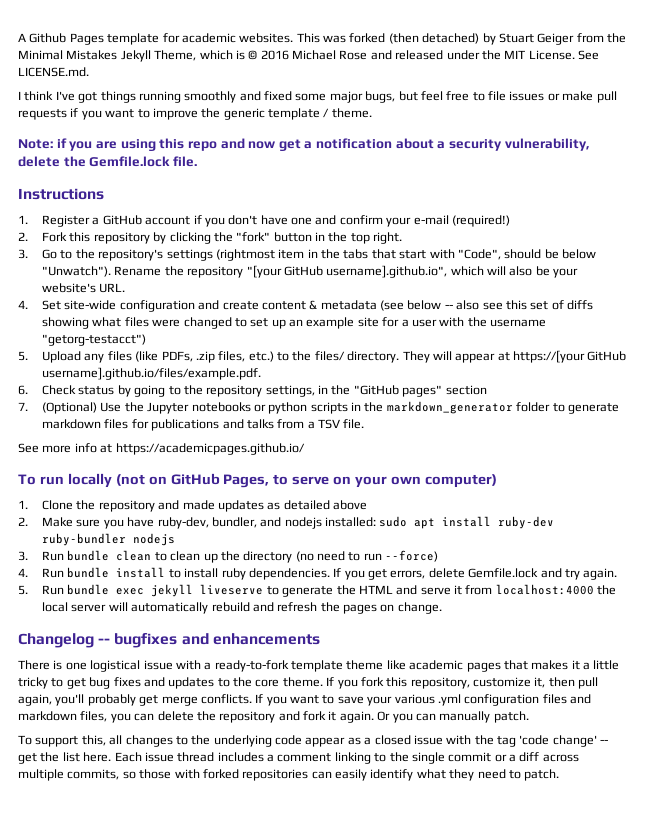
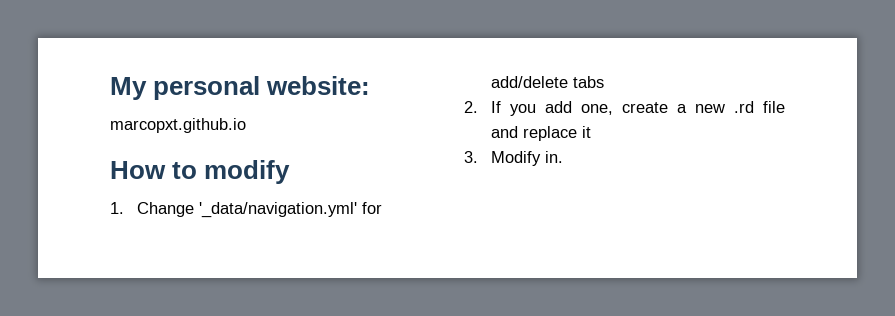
- A Github Pages template for academic websites. This was forked (then detached) by Stuart Geiger from the Minimal Mistakes Jekyll Theme, which is © 2016 Michael Rose and released under the MIT License. See LICENSE.md.
- I think I've got things running smoothly and fixed some major bugs, but feel free to file issues or make pull requests if you want to improve the generic template / theme.
- Note: if you are using this repo and now get a notification about a security vulnerability, delete the Gemfile.lock file.
- Instructions
- 1. Register a GitHub account if you don't have one and confirm your e-mail (required!)
- 2. Fork this repository by clicking the "fork" button in the top right.
- 3. Go to the repository's settings (rightmost item in the tabs that start with "Code", should be below "Unwatch"). Rename the repository "[your GitHub username].github.io", which will also be your website's URL.
- 4. Set site-wide configuration and create content & metadata (see below -- also see this set of diffs showing what files were changed to set up an example site for a user with the username "getorg-testacct")
- 5. Upload any files (like PDFs, .zip files, etc.) to the files/ directory. They will appear at https://[your GitHub username].github.io/files/example.pdf.
- 6. Check status by going to the repository settings, in the "GitHub pages" section
- 7. (Optional) Use the Jupyter notebooks or python scripts in the markdown_generator folder to generate markdown files for publications and talks from a TSV file.
- See more info at https://academicpages.github.io/
- To run locally (not on GitHub Pages, to serve on your own computer)
- 1. Clone the repository and made updates as detailed above
- 2. Make sure you have ruby-dev, bundler, and nodejs installed: sudo apt install ruby-dev ruby-bundler nodejs
- 3. Run bundle clean to clean up the directory (no need to run --force)
- 4. Run bundle install to install ruby dependencies. If you get errors, delete Gemfile.lock and try again.
- 5. Run bundle exec jekyll liveserve to generate the HTML and serve it from localhost:4000 the local server will automatically rebuild and refresh the pages on change.
- Changelog -- bugfixes and enhancements
- There is one logistical issue with a ready-to-fork template theme like academic pages that makes it a little tricky to get bug fixes and updates to the core theme. If you fork this repository, customize it, then pull again, you'll probably get merge conflicts. If you want to save your various .yml configuration files and markdown files, you can delete the repository and fork it again. Or you can manually patch.
- To support this, all changes to the underlying code appear as a closed issue with the tag 'code change' -- get the list here. Each issue thread includes a comment linking to the single commit or a diff across multiple commits, so those with forked repositories can easily identify what they need to patch.
+ My personal website:
+ marcopxt.github.io
+ How to modify
+ 1. Change '_data/navigation.yml' for add/delete tabs
+ 2. If you add one, create a new .rd file and replace it
+ 3. Modify in.

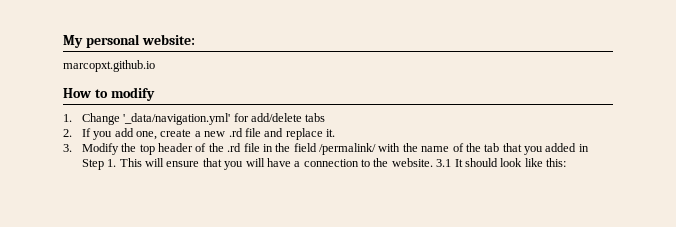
- 2. If you add one, create a new .rd file and replace it
+ 2. If you add one, create a new .rd file and replace it.
- 3. Modify in.
+ 3. Modify the top header of the .rd file in the field /permalink/ with the name of the tab that you added in Step 1. This will ensure that you will have a connection to the website. 3.1 It should look like this:

